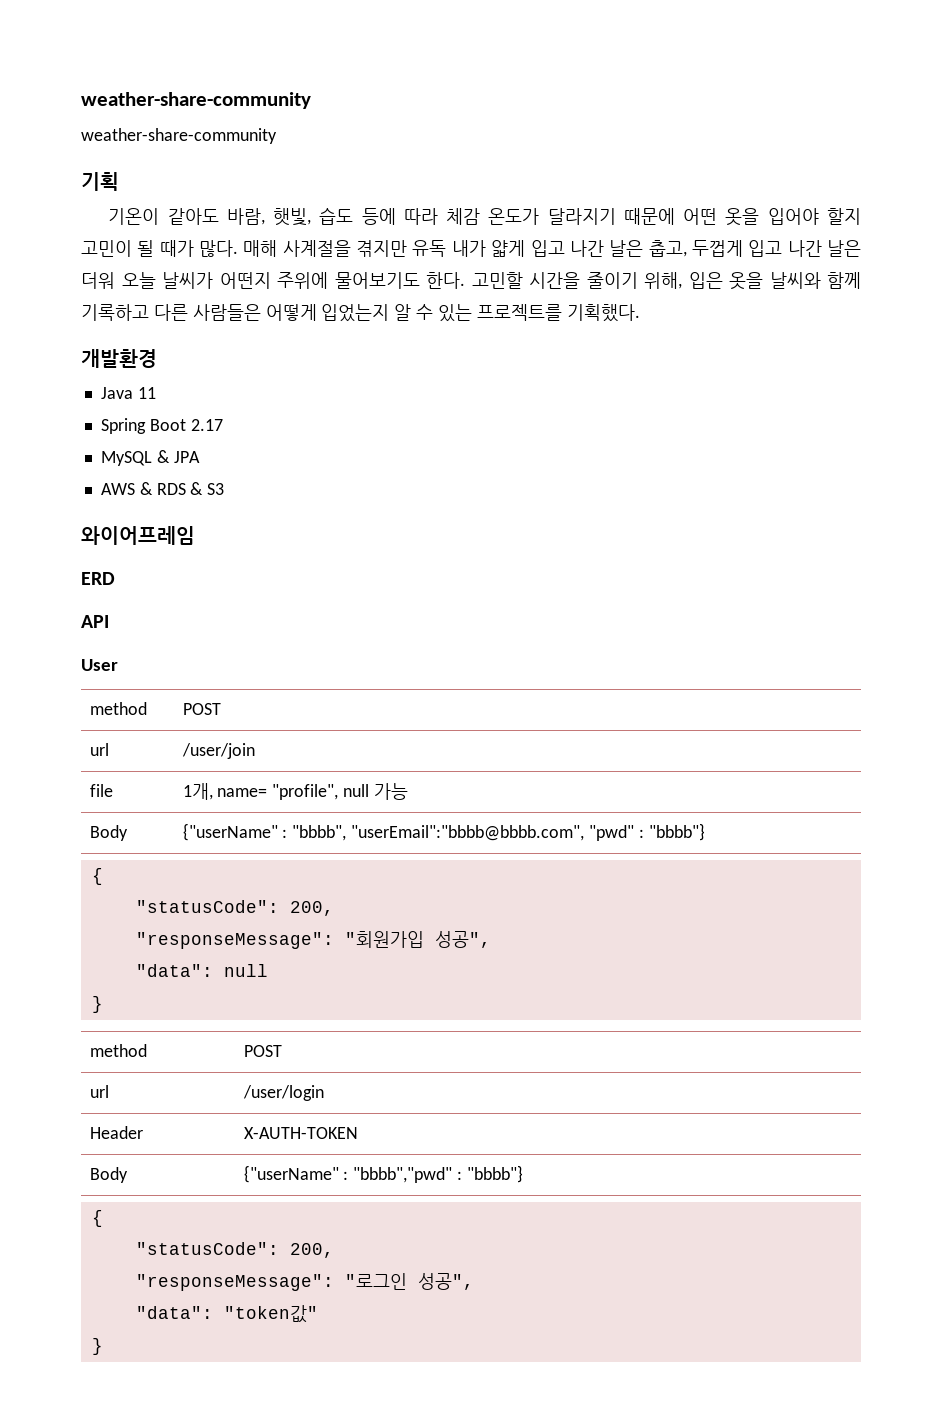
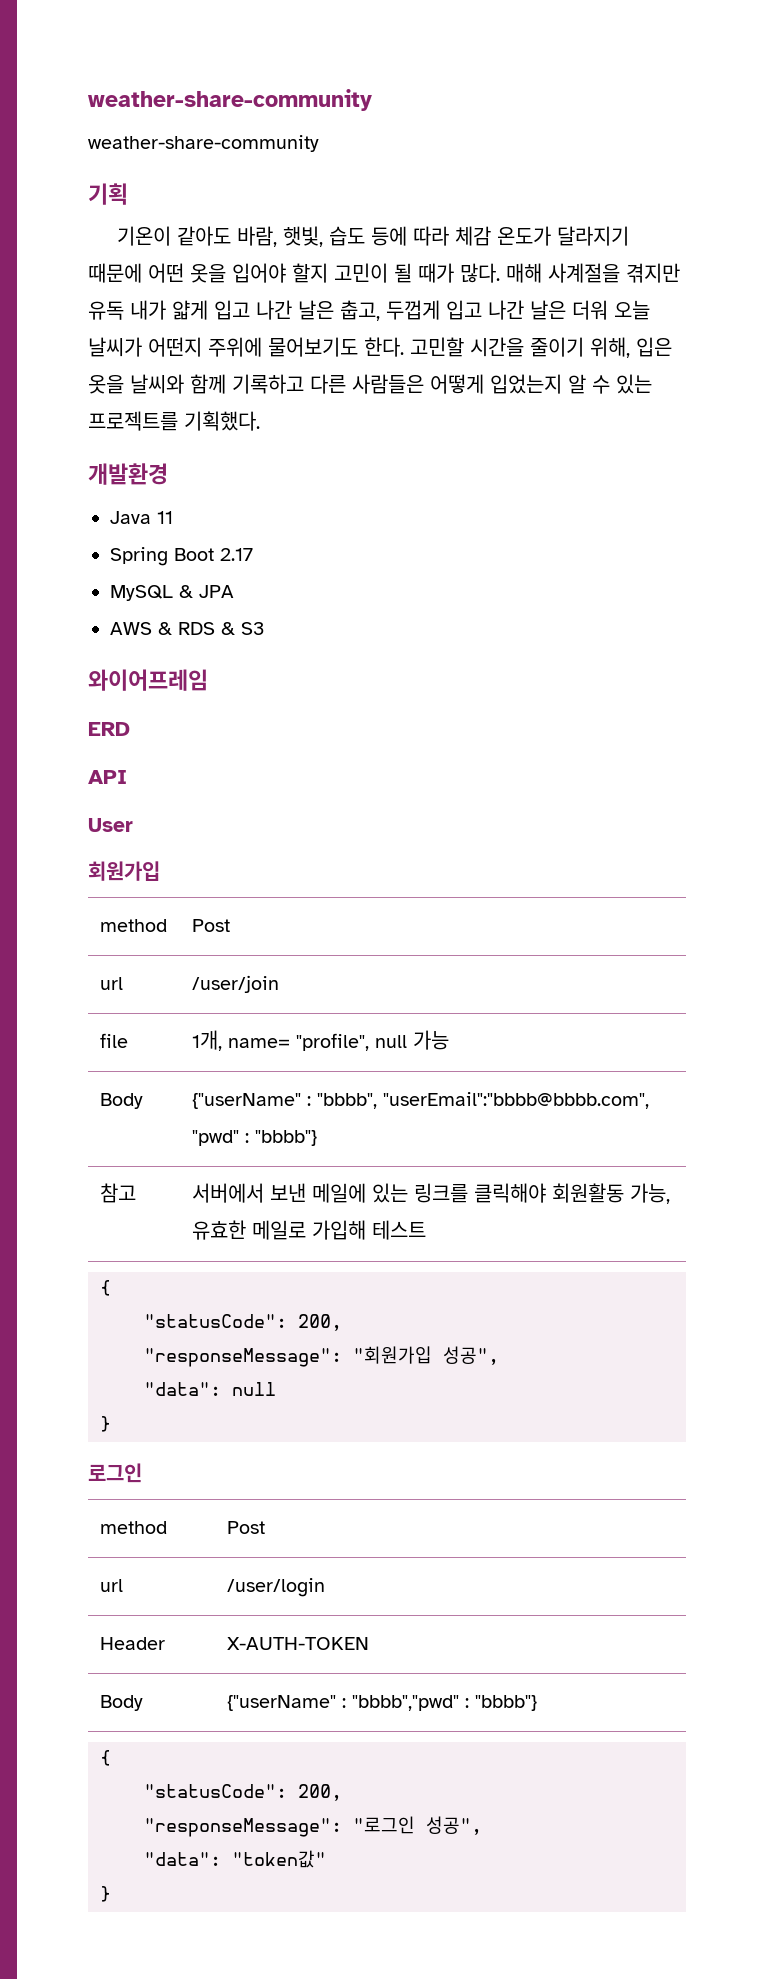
  User
- method | POST
+ 회원가입
+ method | Post
+ 참고 | 서버에서 보낸 메일에 있는 링크를 클릭해야 회원활동 가능, 유효한 메일로 가입해 테스트
  "data": null
  }
- method | POST
+ 로그인
+ method | Post

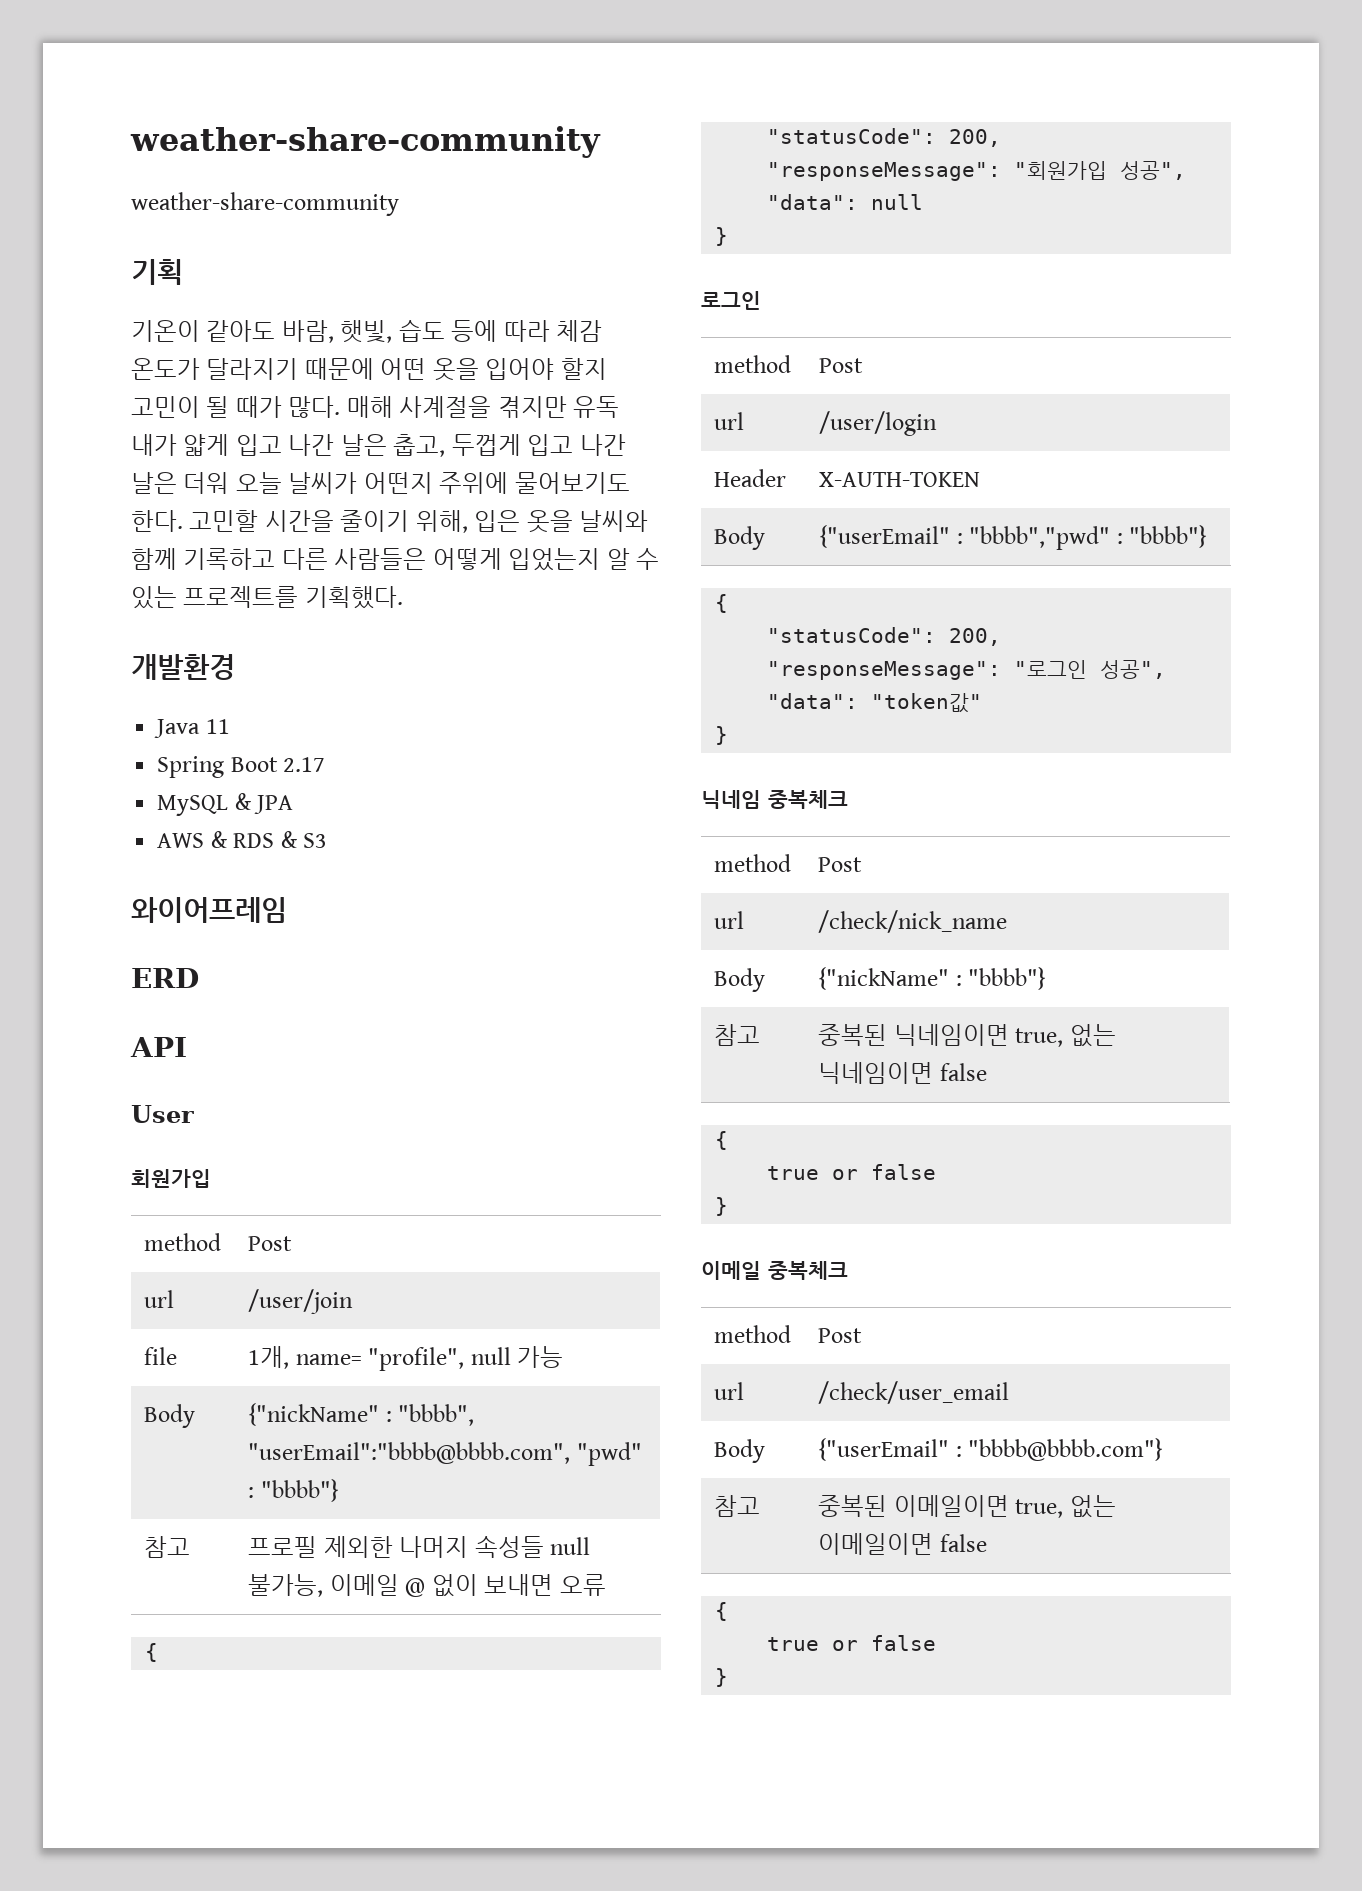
- Body | {"userName" : "bbbb", "userEmail":"bbbb@bbbb.com", "pwd" : "bbbb"}
+ Body | {"nickName" : "bbbb", "userEmail":"bbbb@bbbb.com", "pwd" : "bbbb"}
- 참고 | 서버에서 보낸 메일에 있는 링크를 클릭해야 회원활동 가능, 유효한 메일로 가입해 테스트
+ 참고 | 프로필 제외한 나머지 속성들 null 불가능, 이메일 @ 없이 보내면 오류
- Body | {"userName" : "bbbb","pwd" : "bbbb"}
+ Body | {"userEmail" : "bbbb","pwd" : "bbbb"}
+ 닉네임 중복체크
+ method | Post
+ url | /check/nick_name
+ Body | {"nickName" : "bbbb"}
+ 참고 | 중복된 닉네임이면 true, 없는 닉네임이면 false
+ {
+ true or false
+ }
+ 이메일 중복체크
+ method | Post
+ url | /check/user_email
+ Body | {"userEmail" : "bbbb@bbbb.com"}
+ 참고 | 중복된 이메일이면 true, 없는 이메일이면 false
+ {
+ true or false
+ }

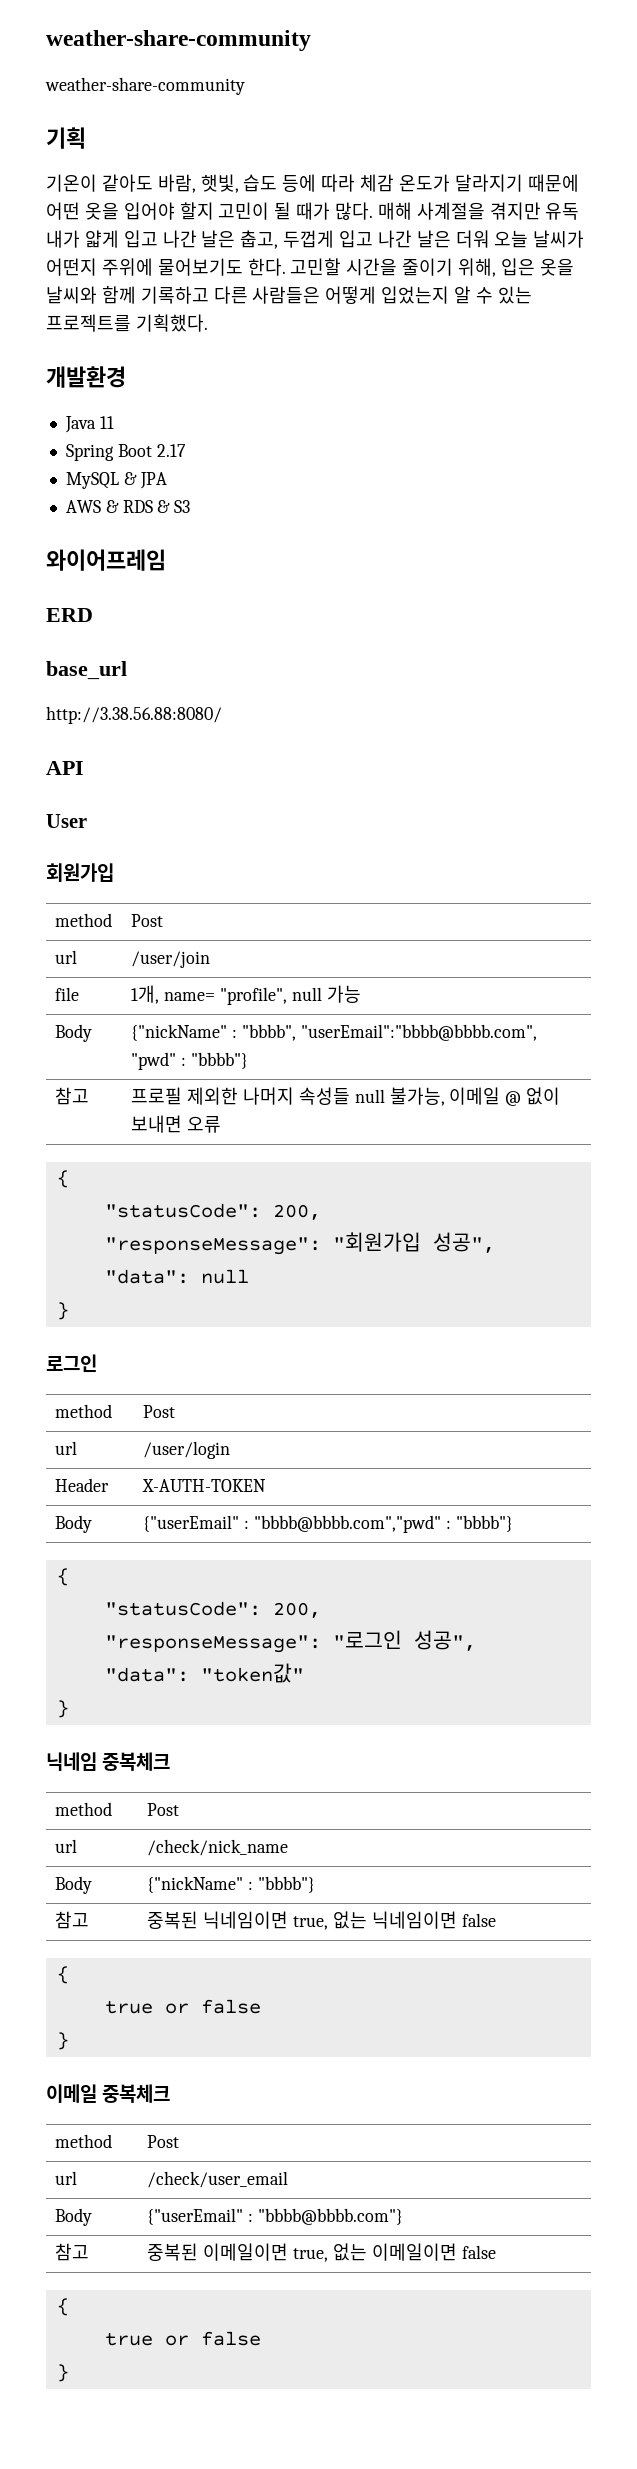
+ base_url
+ http://3.38.56.88:8080/
- Body | {"userEmail" : "bbbb","pwd" : "bbbb"}
+ Body | {"userEmail" : "bbbb@bbbb.com","pwd" : "bbbb"}

